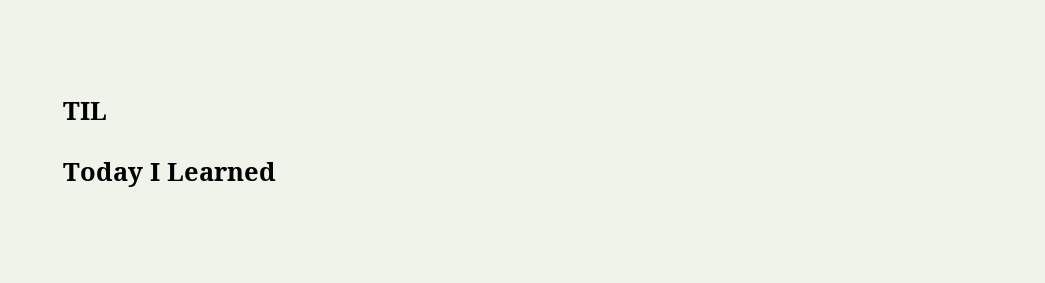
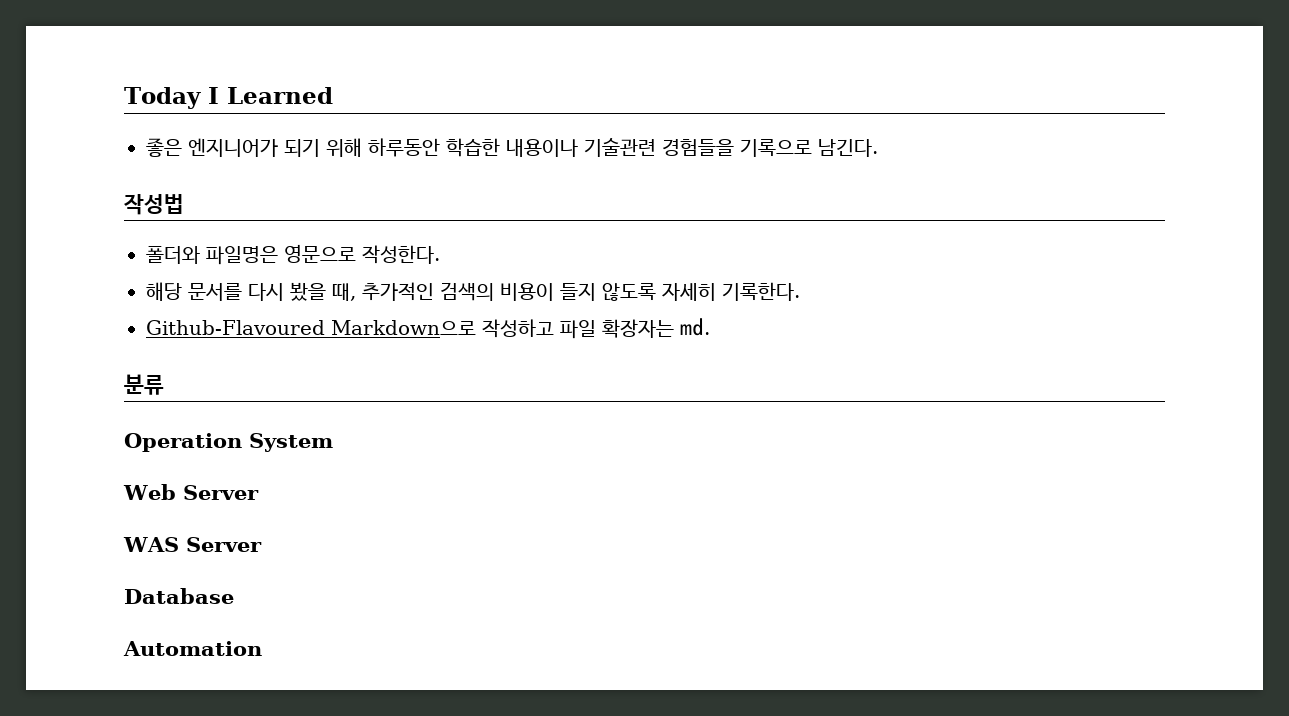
- TIL
+ 좋은 엔지니어가 되기 위해 하루동안 학습한 내용이나 기술관련 경험들을 기록으로 남긴다.
+ 작성법
+ 폴더와 파일명은 영문으로 작성한다.
+ 해당 문서를 다시 봤을 때, 추가적인 검색의 비용이 들지 않도록 자세히 기록한다.
+ Github-Flavoured Markdown으로 작성하고 파일 확장자는 md.
+ 분류
+ Operation System
+ Web Server
+ WAS Server
+ Database
+ Automation

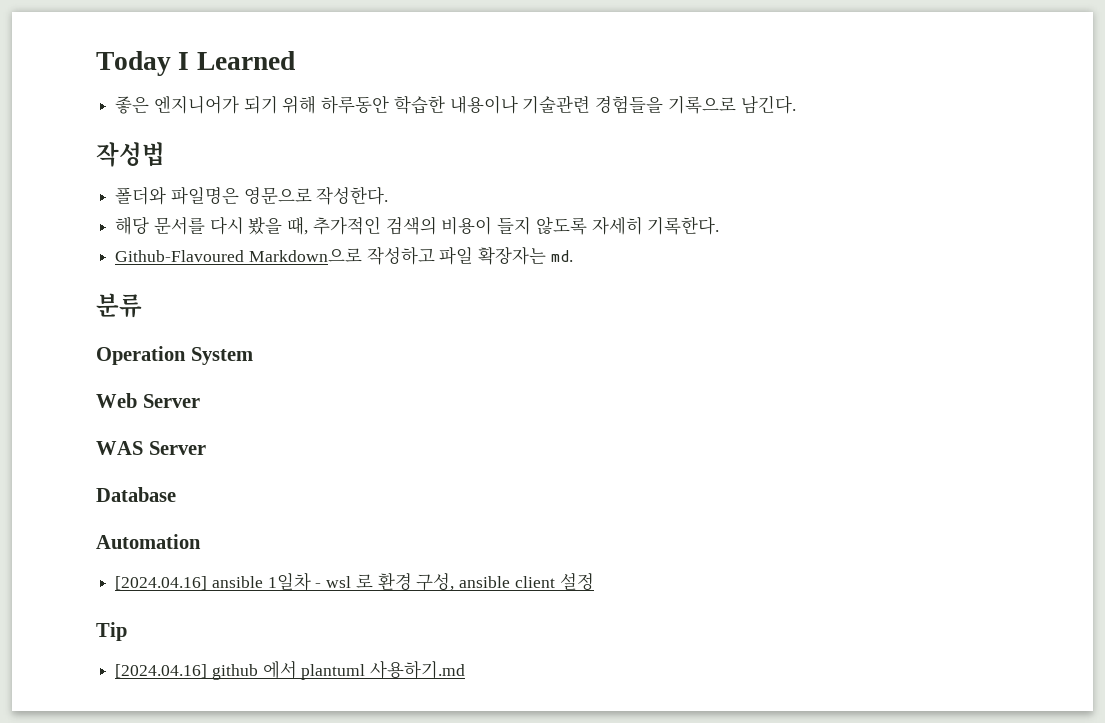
+ [2024.04.16] ansible 1일차 - wsl 로 환경 구성, ansible client 설정
+ Tip
+ [2024.04.16] github 에서 plantuml 사용하기.md

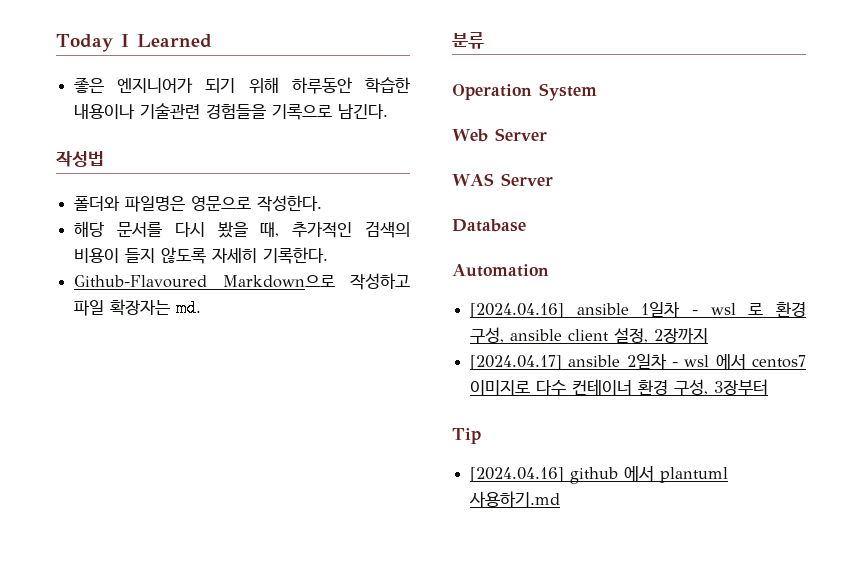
- [2024.04.16] ansible 1일차 - wsl 로 환경 구성, ansible client 설정
+ [2024.04.16] ansible 1일차 - wsl 로 환경 구성, ansible client 설정, 2장까지
+ [2024.04.17] ansible 2일차 - wsl 에서 centos7 이미지로 다수 컨테이너 환경 구성, 3장부터

